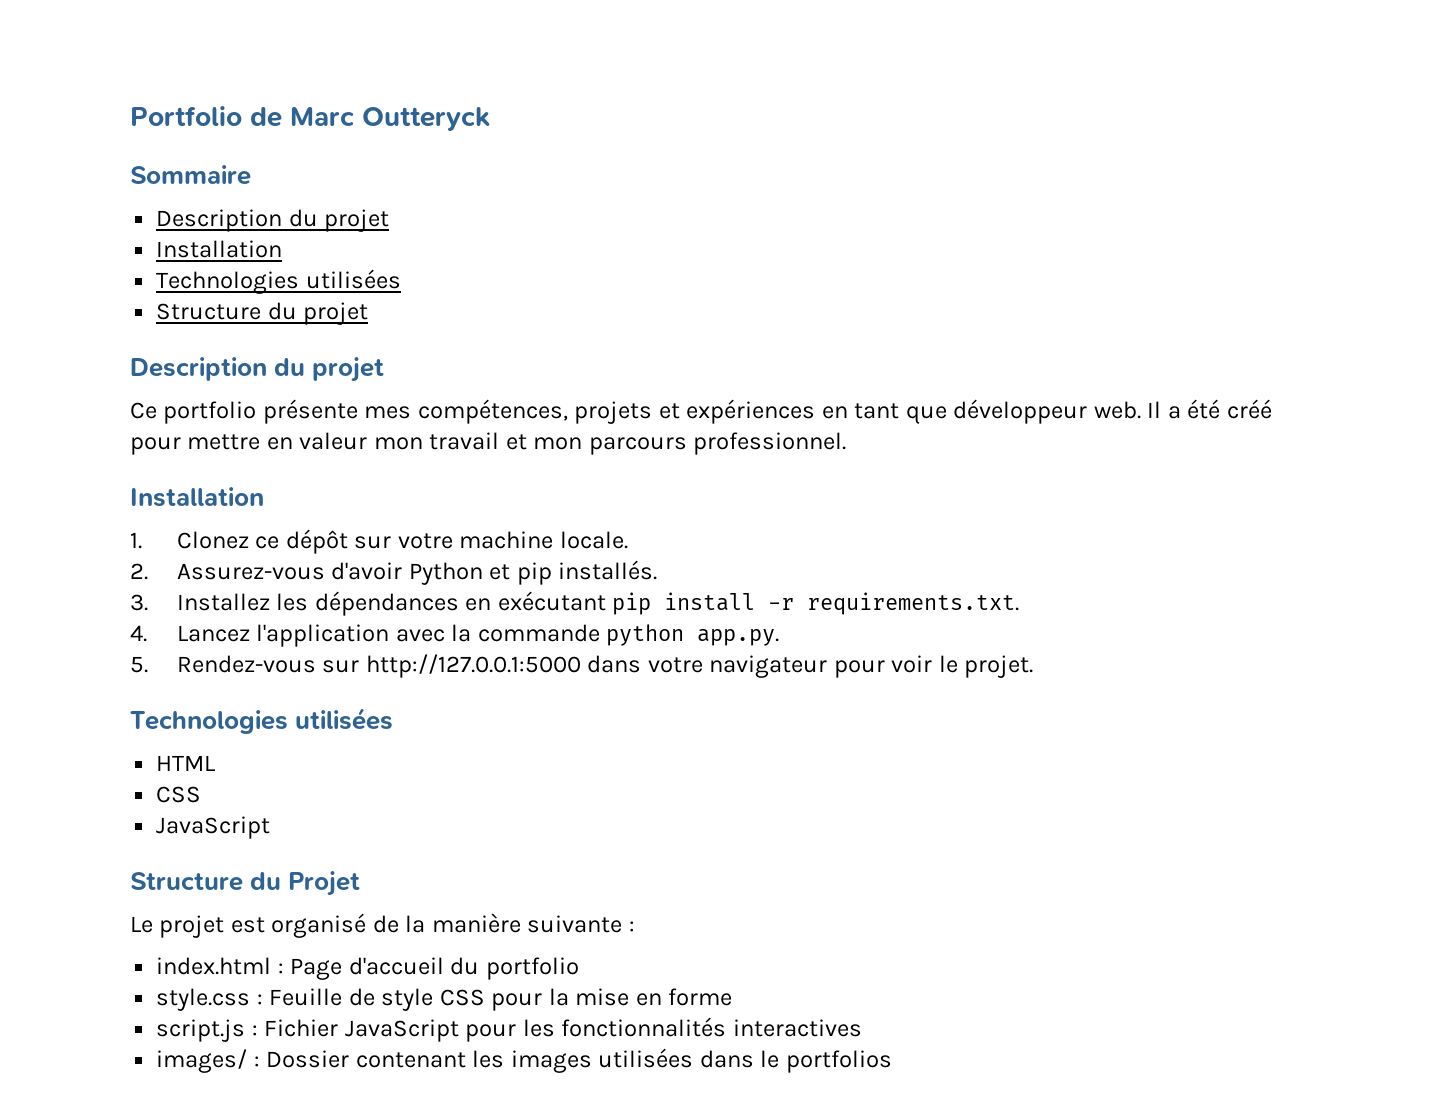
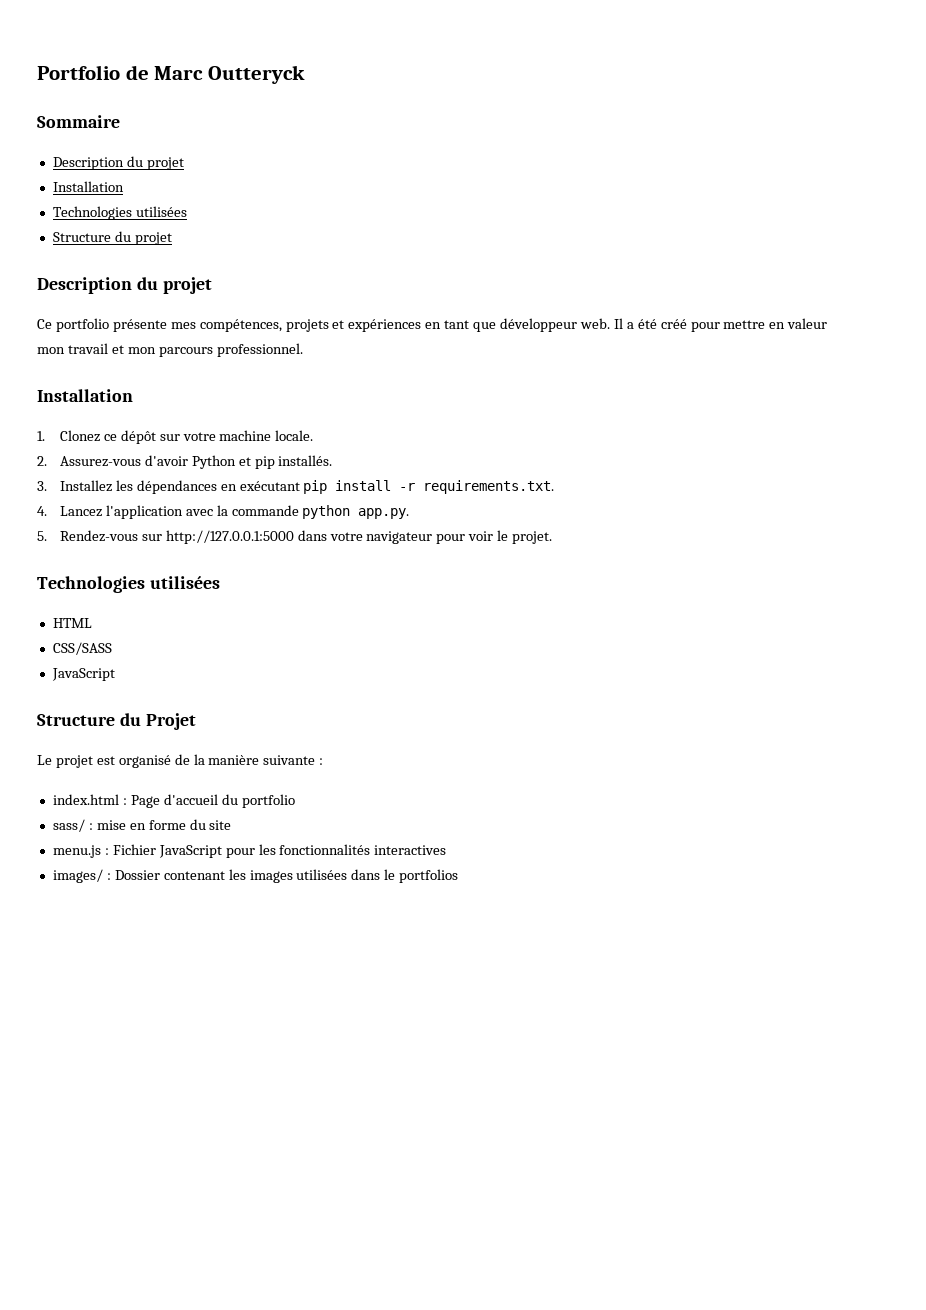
  HTML
- CSS
+ CSS/SASS
- style.css : Feuille de style CSS pour la mise en forme
- script.js : Fichier JavaScript pour les fonctionnalités interactives
+ sass/ : mise en forme du site
+ menu.js : Fichier JavaScript pour les fonctionnalités interactives

